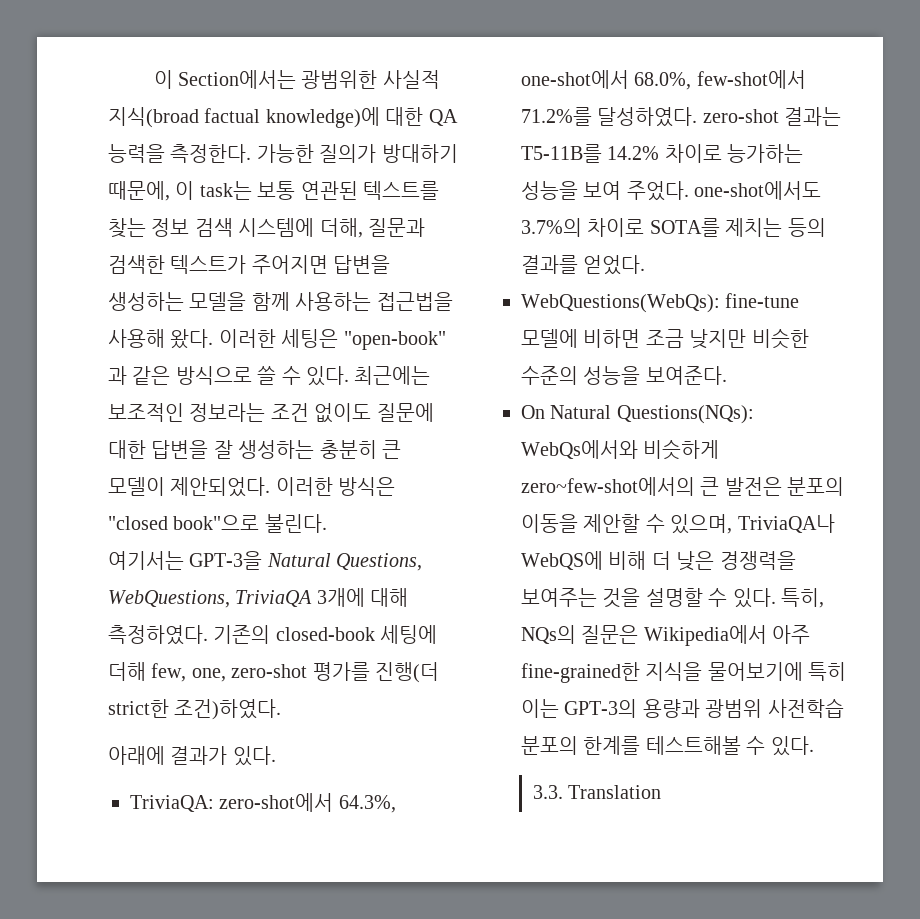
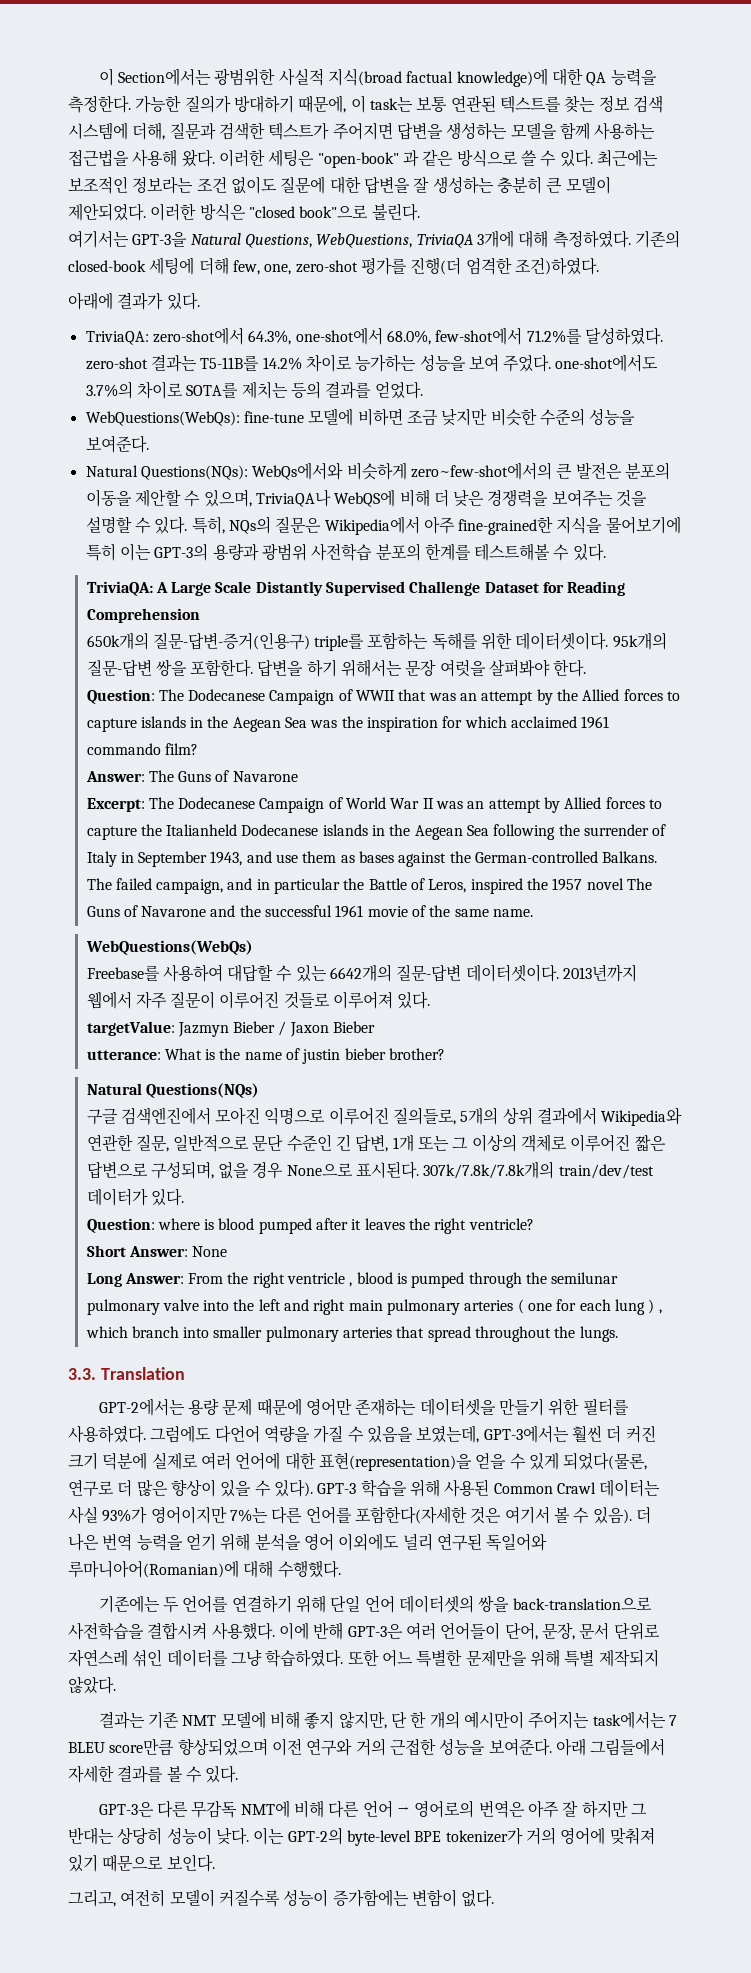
- 기존의 closed-book 세팅에 더해 few, one, zero-shot 평가를 진행(더 strict한 조건)하였다.
+ 기존의 closed-book 세팅에 더해 few, one, zero-shot 평가를 진행(더 엄격한 조건)하였다.
- On Natural Questions(NQs): WebQs에서와 비슷하게 zero~few-shot에서의 큰 발전은 분포의 이동을 제안할 수 있으며, TriviaQA나 WebQS에 비해 더 낮은 경쟁력을 보여주는 것을 설명할 수 있다.
+ Natural Questions(NQs): WebQs에서와 비슷하게 zero~few-shot에서의 큰 발전은 분포의 이동을 제안할 수 있으며, TriviaQA나 WebQS에 비해 더 낮은 경쟁력을 보여주는 것을 설명할 수 있다.
+ TriviaQA: A Large Scale Distantly Supervised Challenge Dataset for Reading Comprehension
+ 650k개의 질문-답변-증거(인용구) triple를 포함하는 독해를 위한 데이터셋이다. 95k개의 질문-답변 쌍을 포함한다. 답변을 하기 위해서는 문장 여럿을 살펴봐야 한다.
+ Question: The Dodecanese Campaign of WWII that was an attempt by the Allied forces to capture islands in the Aegean Sea was the inspiration for which acclaimed 1961 commando film?
+ Answer: The Guns of Navarone
+ Excerpt: The Dodecanese Campaign of World War II was an attempt by Allied forces to capture the Italianheld Dodecanese islands in the Aegean Sea following the surrender of Italy in September 1943, and use them as bases against the German-controlled Balkans. The failed campaign, and in particular the Battle of Leros, inspired the 1957 novel The Guns of Navarone and the successful 1961 movie of the same name.
+ WebQuestions(WebQs)
+ Freebase를 사용하여 대답할 수 있는 6642개의 질문-답변 데이터셋이다. 2013년까지 웹에서 자주 질문이 이루어진 것들로 이루어져 있다.
+ targetValue: Jazmyn Bieber / Jaxon Bieber
+ utterance: What is the name of justin bieber brother?
+ Natural Questions(NQs)
+ 구글 검색엔진에서 모아진 익명으로 이루어진 질의들로, 5개의 상위 결과에서 Wikipedia와 연관한 질문, 일반적으로 문단 수준인 긴 답변, 1개 또는 그 이상의 객체로 이루어진 짧은 답변으로 구성되며, 없을 경우 None으로 표시된다. 307k/7.8k/7.8k개의 train/dev/test 데이터가 있다.
+ Question: where is blood pumped after it leaves the right ventricle?
+ Short Answer: None
+ Long Answer: From the right ventricle , blood is pumped through the semilunar pulmonary valve into the left and right main pulmonary arteries ( one for each lung ) , which branch into smaller pulmonary arteries that spread throughout the lungs.
  3.3. Translation
+ GPT-2에서는 용량 문제 때문에 영어만 존재하는 데이터셋을 만들기 위한 필터를 사용하였다. 그럼에도 다언어 역량을 가질 수 있음을 보였는데, GPT-3에서는 훨씬 더 커진 크기 덕분에 실제로 여러 언어에 대한 표현(representation)을 얻을 수 있게 되었다(물론, 연구로 더 많은 향상이 있을 수 있다). GPT-3 학습을 위해 사용된 Common Crawl 데이터는 사실 93%가 영어이지만 7%는 다른 언어를 포함한다(자세한 것은 여기서 볼 수 있음). 더 나은 번역 능력을 얻기 위해 분석을 영어 이외에도 널리 연구된 독일어와 루마니아어(Romanian)에 대해 수행했다.
+ 기존에는 두 언어를 연결하기 위해 단일 언어 데이터셋의 쌍을 back-translation으로 사전학습을 결합시켜 사용했다. 이에 반해 GPT-3은 여러 언어들이 단어, 문장, 문서 단위로 자연스레 섞인 데이터를 그냥 학습하였다. 또한 어느 특별한 문제만을 위해 특별 제작되지 않았다.
+ 결과는 기존 NMT 모델에 비해 좋지 않지만, 단 한 개의 예시만이 주어지는 task에서는 7 BLEU score만큼 향상되었으며 이전 연구와 거의 근접한 성능을 보여준다. 아래 그림들에서 자세한 결과를 볼 수 있다.
+ GPT-3은 다른 무감독 NMT에 비해 다른 언어 → 영어로의 번역은 아주 잘 하지만 그 반대는 상당히 성능이 낮다. 이는 GPT-2의 byte-level BPE tokenizer가 거의 영어에 맞춰져 있기 때문으로 보인다.
+ 그리고, 여전히 모델이 커질수록 성능이 증가함에는 변함이 없다.

